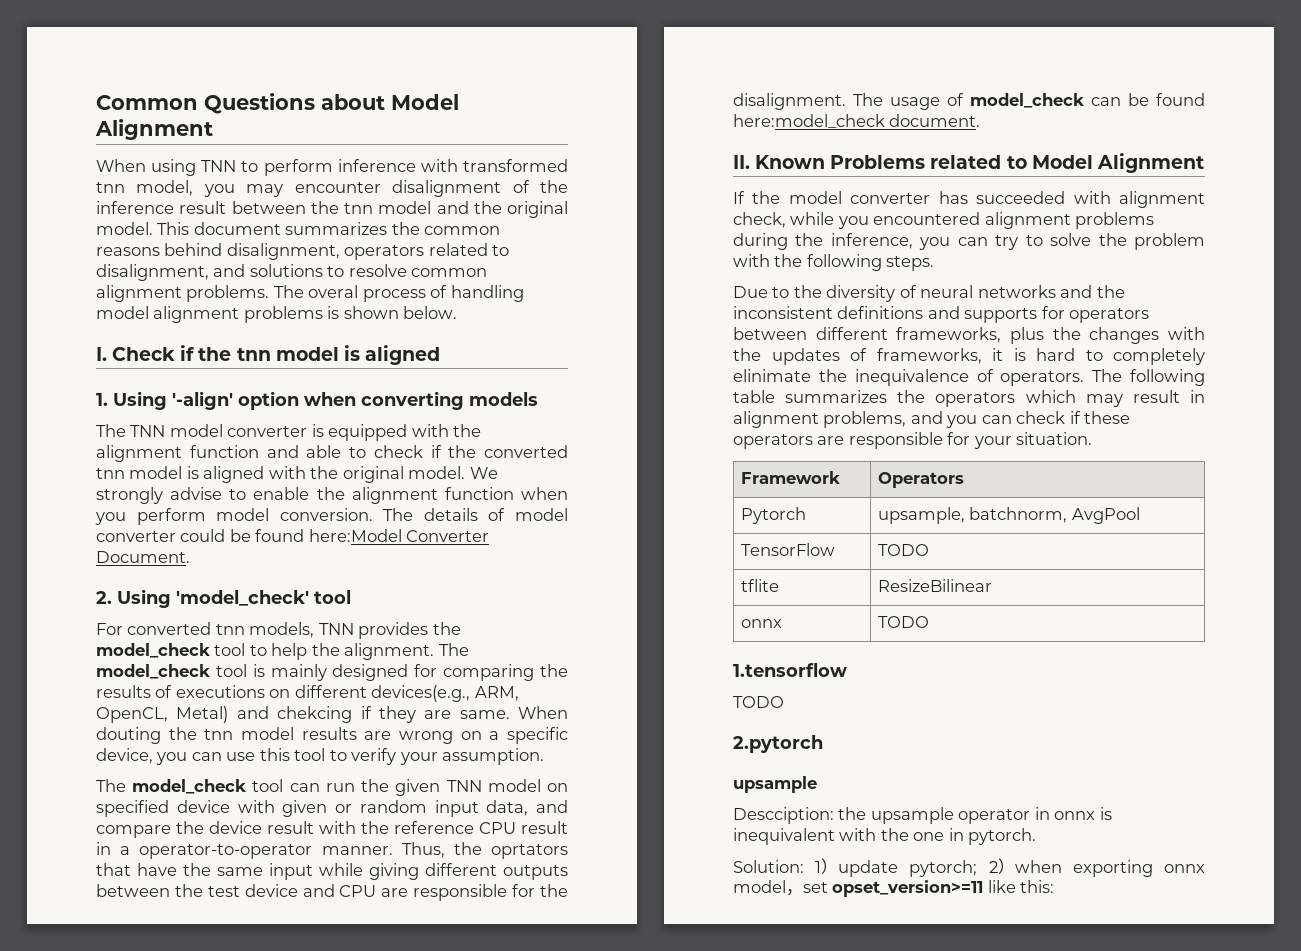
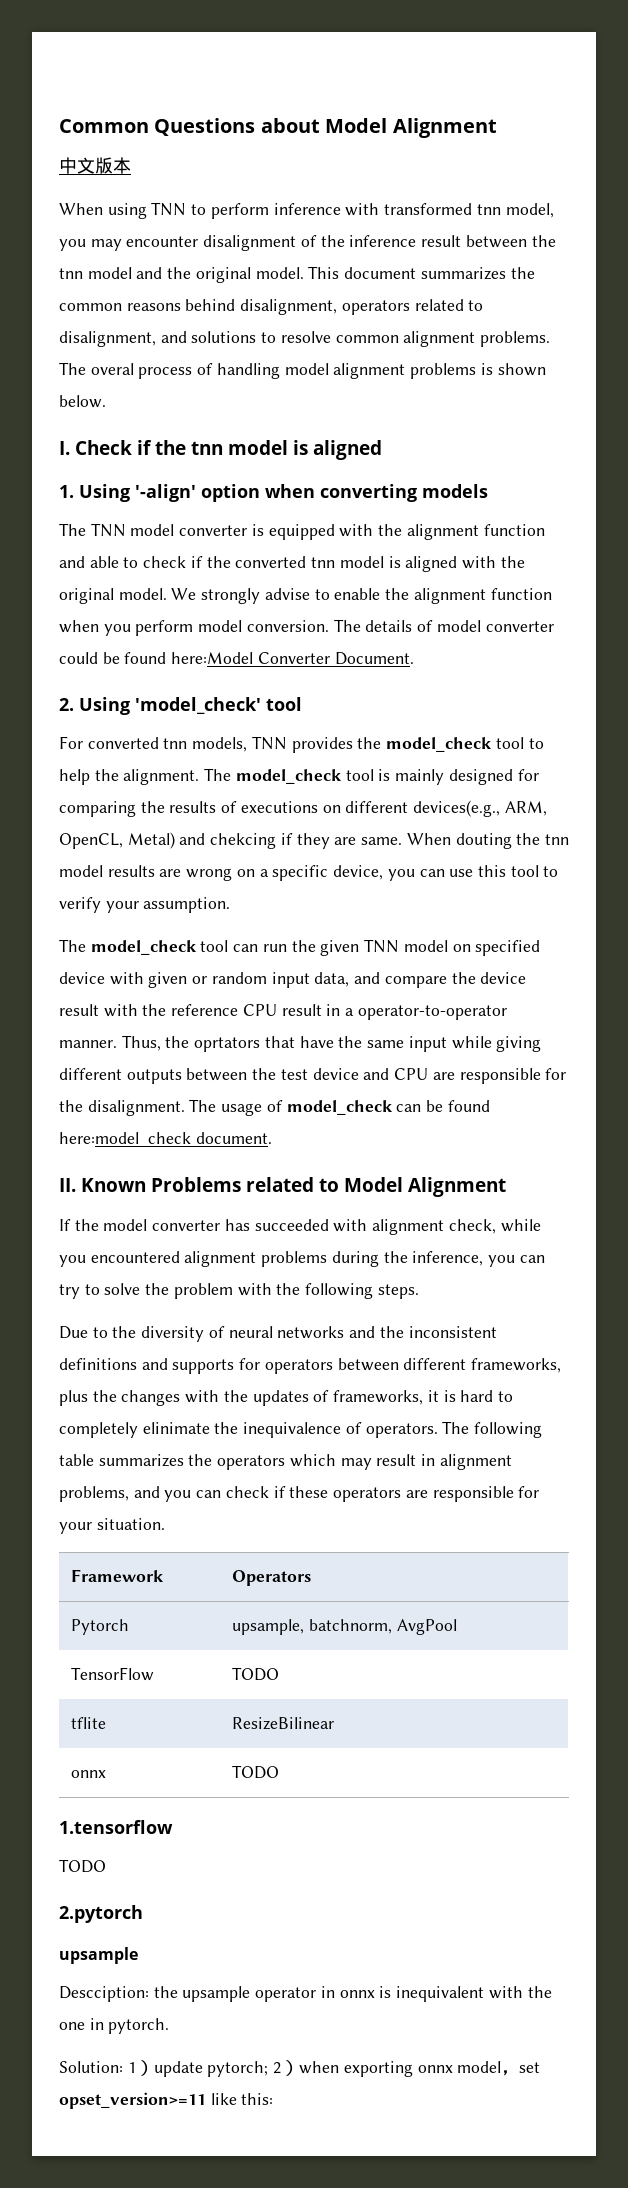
+ 中文版本

